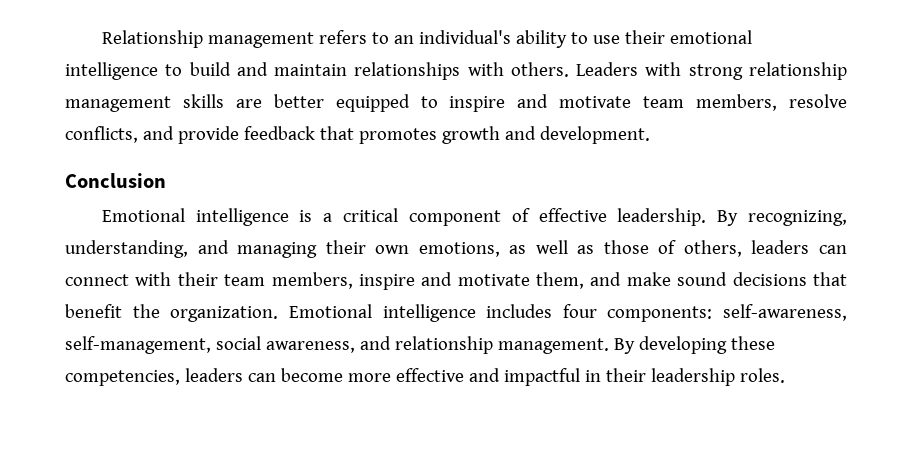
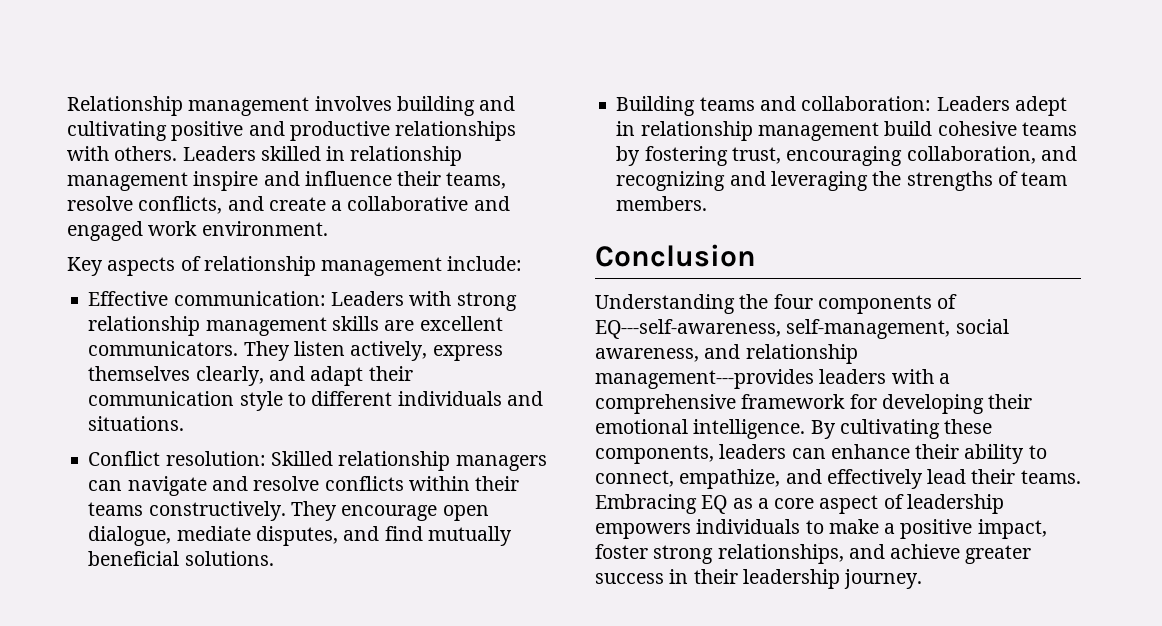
- Relationship management refers to an individual's ability to use their emotional intelligence to build and maintain relationships with others. Leaders with strong relationship management skills are better equipped to inspire and motivate team members, resolve conflicts, and provide feedback that promotes growth and development.
+ Relationship management involves building and cultivating positive and productive relationships with others. Leaders skilled in relationship management inspire and influence their teams, resolve conflicts, and create a collaborative and engaged work environment.
+ Key aspects of relationship management include:
+ Effective communication: Leaders with strong relationship management skills are excellent communicators. They listen actively, express themselves clearly, and adapt their communication style to different individuals and situations.
+ Conflict resolution: Skilled relationship managers can navigate and resolve conflicts within their teams constructively. They encourage open dialogue, mediate disputes, and find mutually beneficial solutions.
+ Building teams and collaboration: Leaders adept in relationship management build cohesive teams by fostering trust, encouraging collaboration, and recognizing and leveraging the strengths of team members.
  Conclusion
- Emotional intelligence is a critical component of effective leadership. By recognizing, understanding, and managing their own emotions, as well as those of others, leaders can connect with their team members, inspire and motivate them, and make sound decisions that benefit the organization. Emotional intelligence includes four components: self-awareness, self-management, social awareness, and relationship management. By developing these competencies, leaders can become more effective and impactful in their leadership roles.
+ Understanding the four components of EQ---self-awareness, self-management, social awareness, and relationship management---provides leaders with a comprehensive framework for developing their emotional intelligence. By cultivating these components, leaders can enhance their ability to connect, empathize, and effectively lead their teams. Embracing EQ as a core aspect of leadership empowers individuals to make a positive impact, foster strong relationships, and achieve greater success in their leadership journey.

